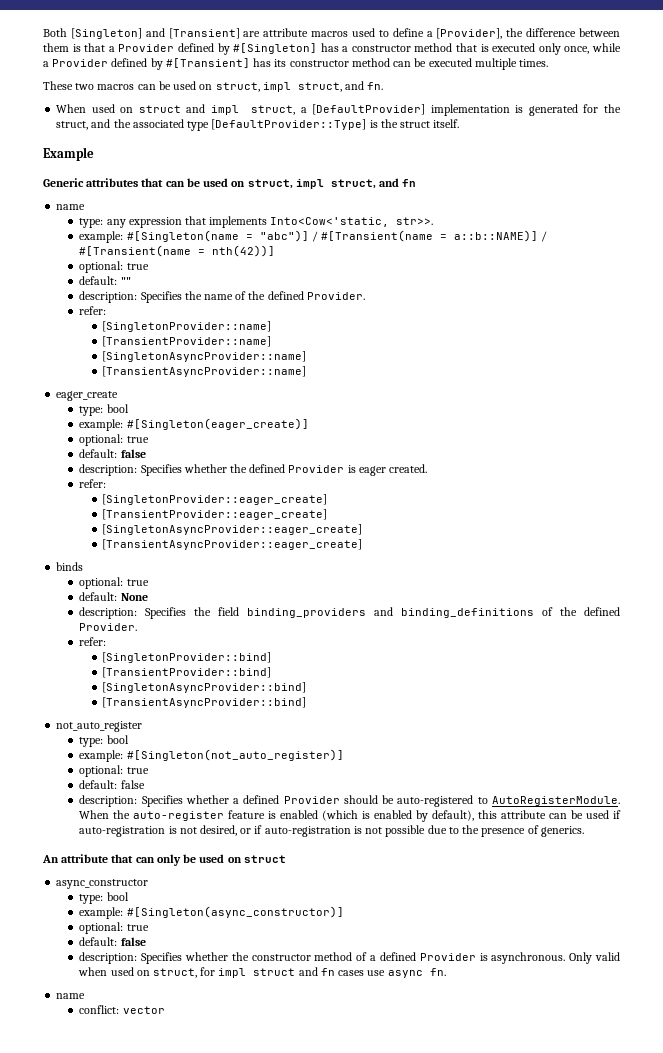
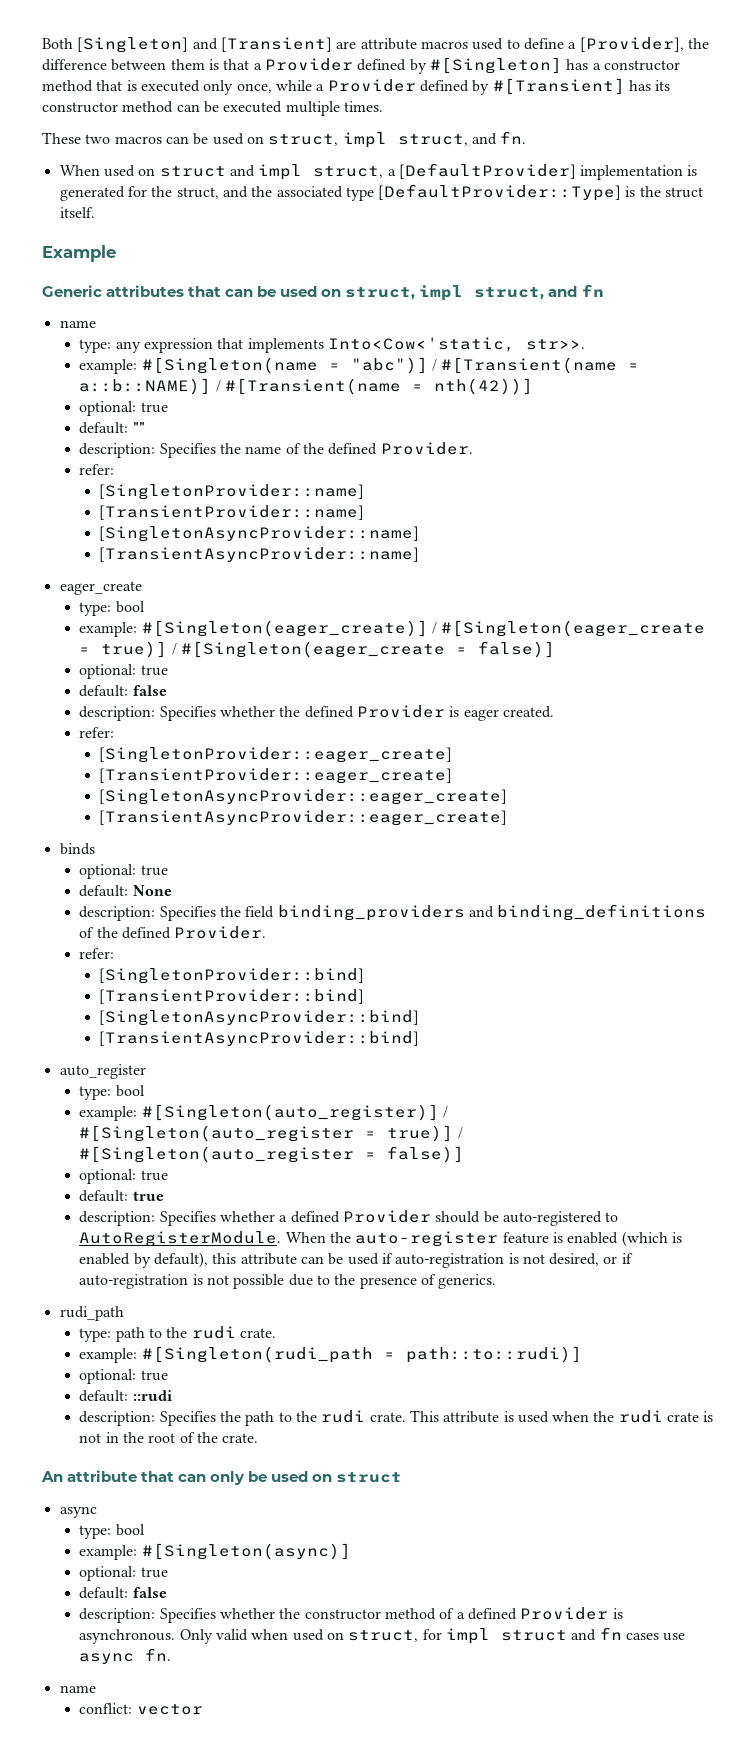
- example: #[Singleton(eager_create)]
+ example: #[Singleton(eager_create)] / #[Singleton(eager_create = true)] / #[Singleton(eager_create = false)]
- not_auto_register
+ auto_register
  type: bool
- example: #[Singleton(not_auto_register)]
+ example: #[Singleton(auto_register)] / #[Singleton(auto_register = true)] / #[Singleton(auto_register = false)]
  optional: true
- default: false
+ default: true
+ rudi_path
+ type: path to the rudi crate.
+ example: #[Singleton(rudi_path = path::to::rudi)]
+ optional: true
+ default: ::rudi
+ description: Specifies the path to the rudi crate. This attribute is used when the rudi crate is not in the root of the crate.
  An attribute that can only be used on struct
- async_constructor
+ async
  type: bool
- example: #[Singleton(async_constructor)]
+ example: #[Singleton(async)]

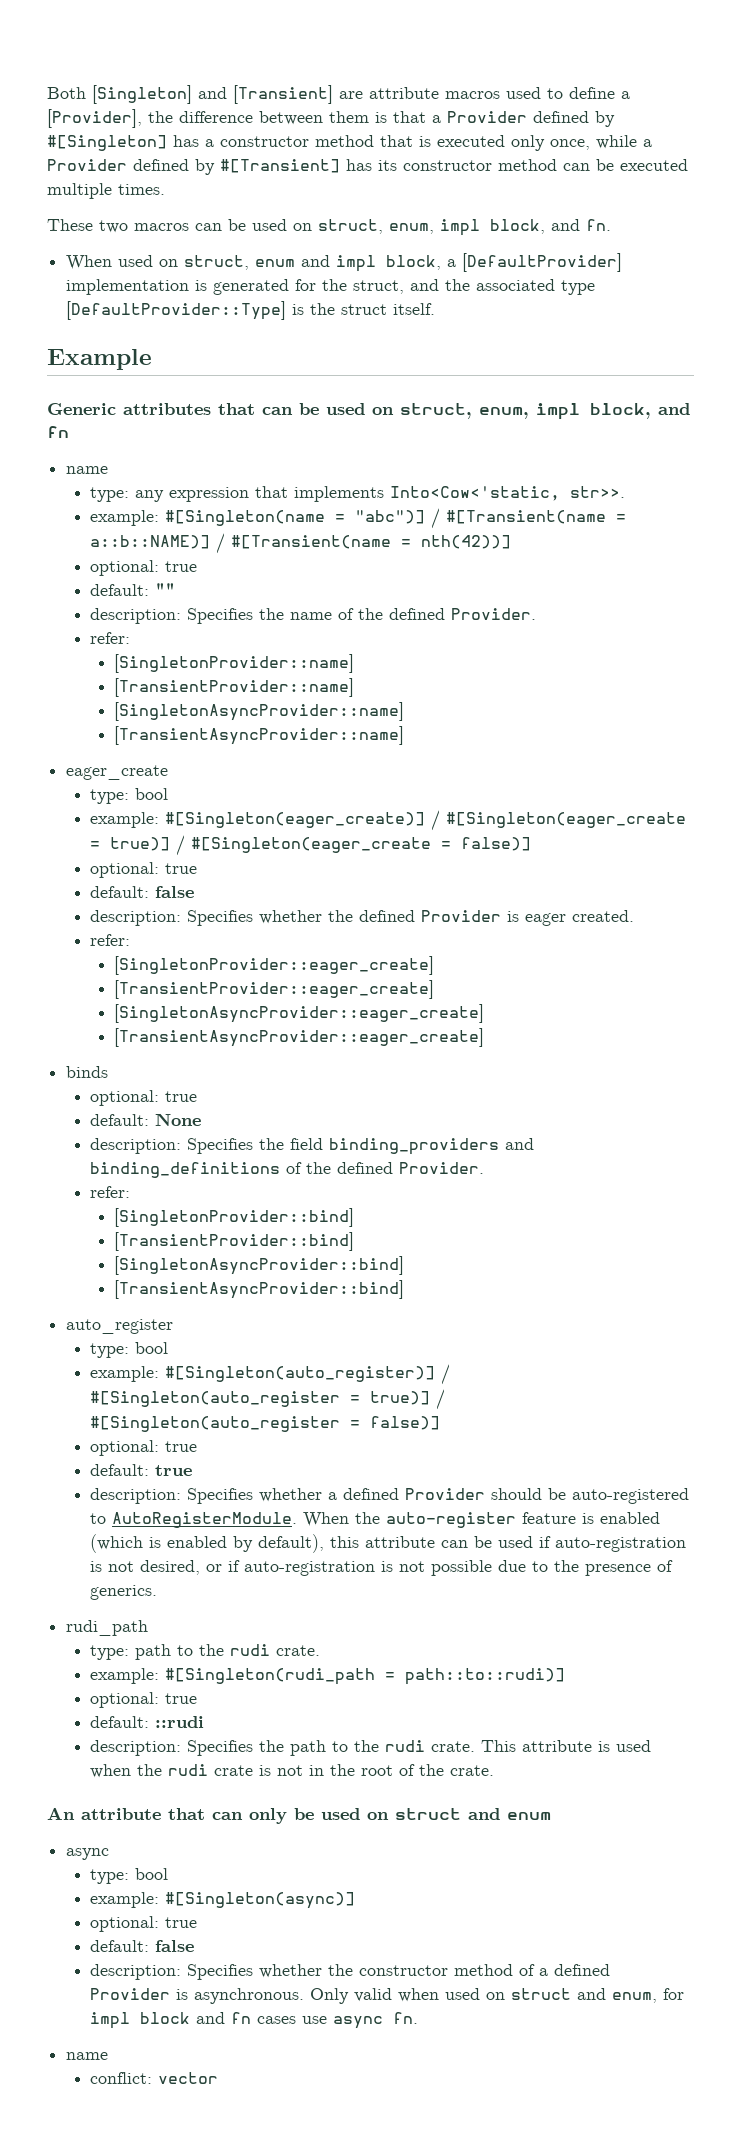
- These two macros can be used on struct, impl struct, and fn.
+ These two macros can be used on struct, enum, impl block, and fn.
- When used on struct and impl struct, a [DefaultProvider] implementation is generated for the struct, and the associated type [DefaultProvider::Type] is the struct itself.
+ When used on struct, enum and impl block, a [DefaultProvider] implementation is generated for the struct, and the associated type [DefaultProvider::Type] is the struct itself.
- Generic attributes that can be used on struct, impl struct, and fn
+ Generic attributes that can be used on struct, enum, impl block, and fn
- An attribute that can only be used on struct
+ An attribute that can only be used on struct and enum
- Only valid when used on struct, for impl struct and fn cases use async fn.
+ Only valid when used on struct and enum, for impl block and fn cases use async fn.

